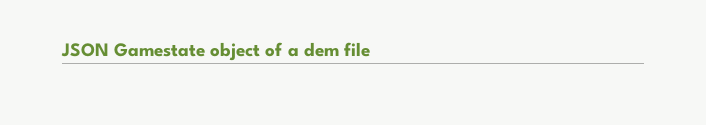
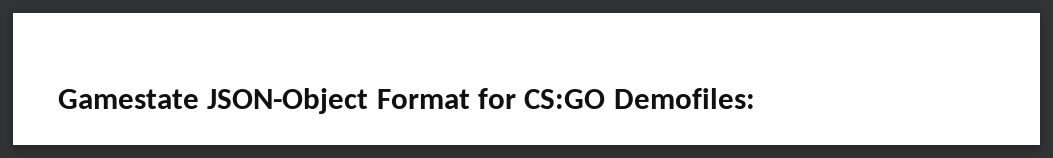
- JSON Gamestate object of a dem file
+ Gamestate JSON-Object Format for CS:GO Demofiles:

